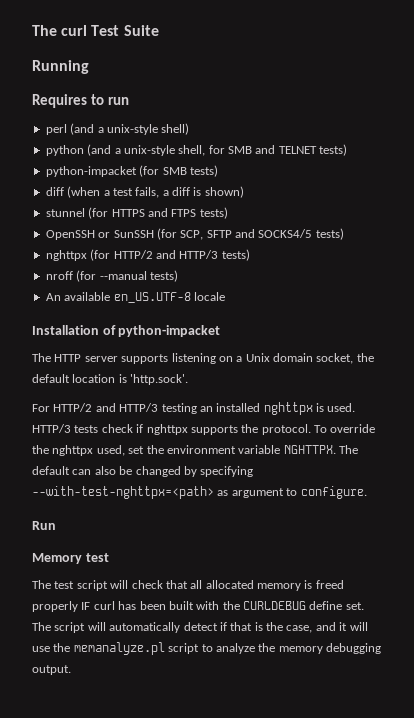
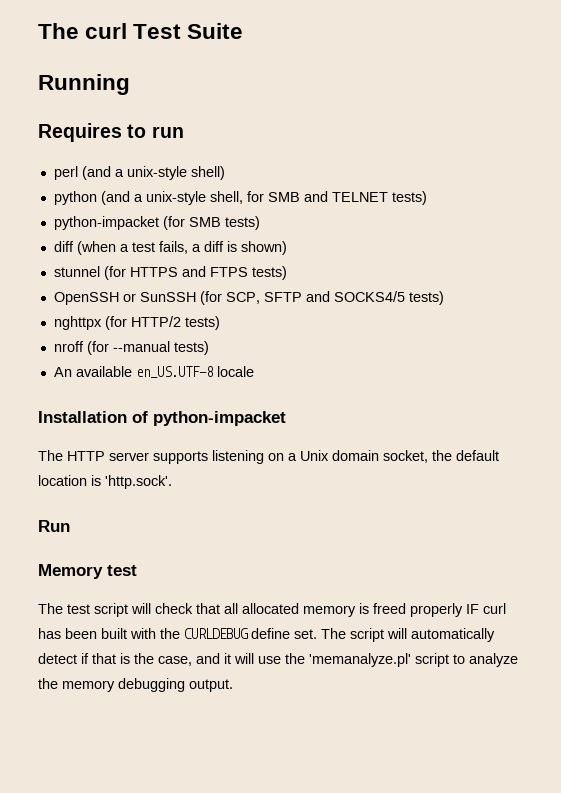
- nghttpx (for HTTP/2 and HTTP/3 tests)
+ nghttpx (for HTTP/2 tests)
- For HTTP/2 and HTTP/3 testing an installed nghttpx is used. HTTP/3 tests check if nghttpx supports the protocol. To override the nghttpx used, set the environment variable NGHTTPX. The default can also be changed by specifying --with-test-nghttpx=<path> as argument to configure.
- The script will automatically detect if that is the case, and it will use the memanalyze.pl script to analyze the memory debugging output.
+ The script will automatically detect if that is the case, and it will use the 'memanalyze.pl' script to analyze the memory debugging output.

